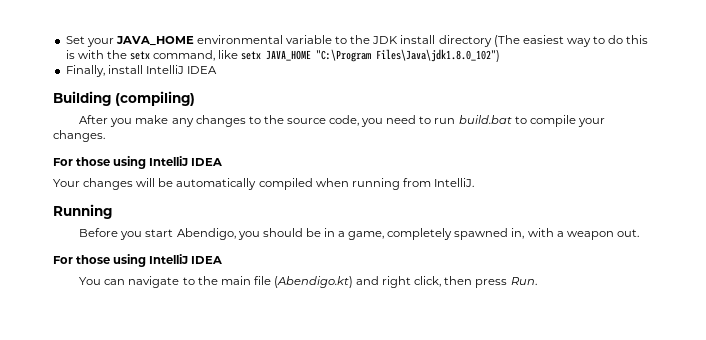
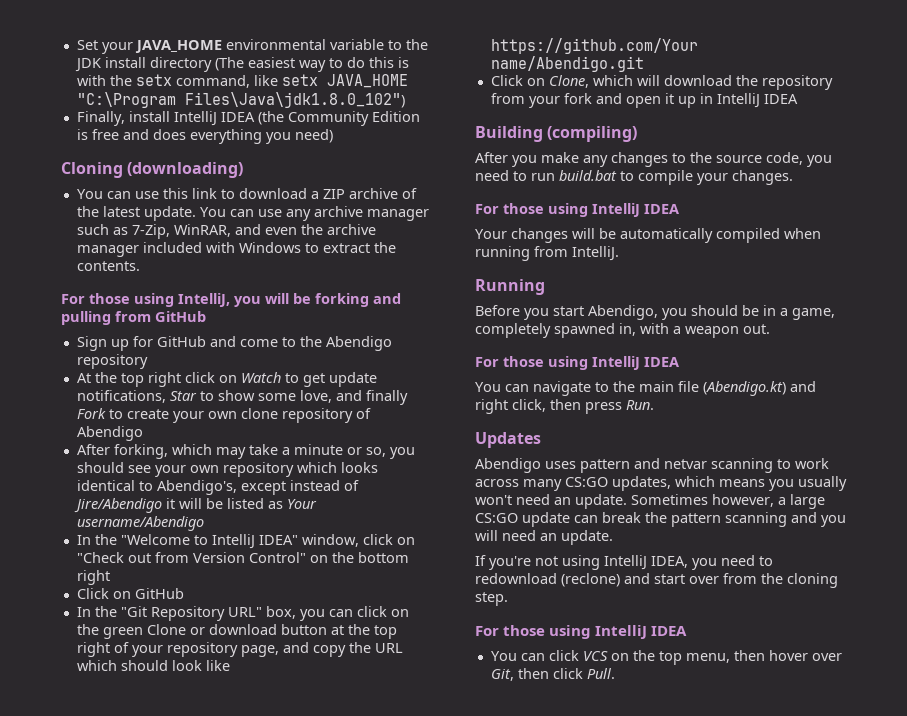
- Finally, install IntelliJ IDEA
+ Finally, install IntelliJ IDEA (the Community Edition is free and does everything you need)
+ Cloning (downloading)
+ You can use this link to download a ZIP archive of the latest update. You can use any archive manager such as 7-Zip, WinRAR, and even the archive manager included with Windows to extract the contents.
+ For those using IntelliJ, you will be forking and pulling from GitHub
+ Sign up for GitHub and come to the Abendigo repository
+ At the top right click on Watch to get update notifications, Star to show some love, and finally Fork to create your own clone repository of Abendigo
+ After forking, which may take a minute or so, you should see your own repository which looks identical to Abendigo's, except instead of Jire/Abendigo it will be listed as Your username/Abendigo
+ In the "Welcome to IntelliJ IDEA" window, click on "Check out from Version Control" on the bottom right
+ Click on GitHub
+ In the "Git Repository URL" box, you can click on the green Clone or download button at the top right of your repository page, and copy the URL which should look like https://github.com/Your name/Abendigo.git
+ Click on Clone, which will download the repository from your fork and open it up in IntelliJ IDEA
+ Updates
+ Abendigo uses pattern and netvar scanning to work across many CS:GO updates, which means you usually won't need an update. Sometimes however, a large CS:GO update can break the pattern scanning and you will need an update.
+ If you're not using IntelliJ IDEA, you need to redownload (reclone) and start over from the cloning step.
+ For those using IntelliJ IDEA
+ You can click VCS on the top menu, then hover over Git, then click Pull.

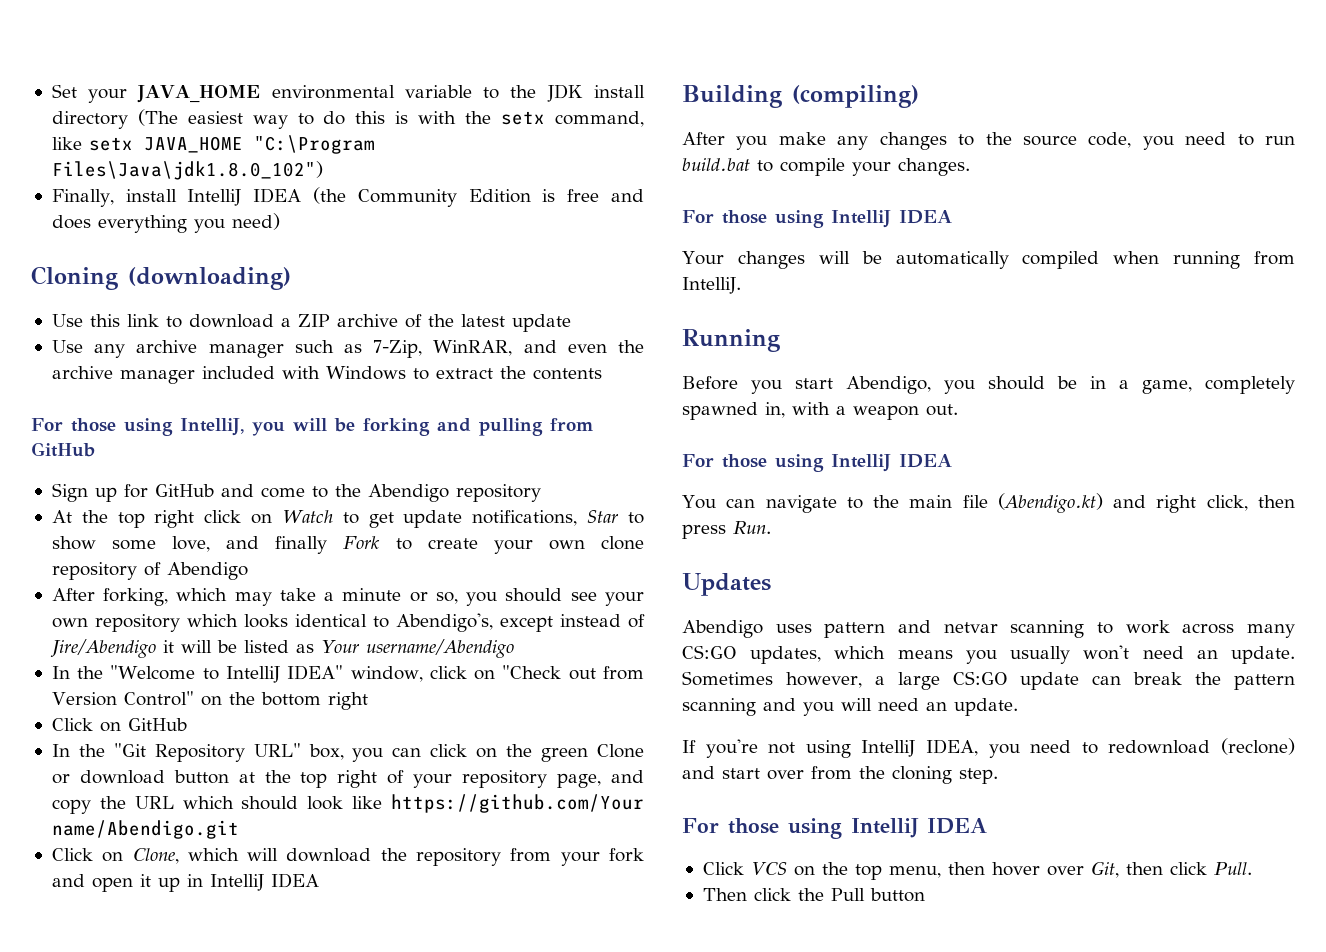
- You can use this link to download a ZIP archive of the latest update. You can use any archive manager such as 7-Zip, WinRAR, and even the archive manager included with Windows to extract the contents.
+ Use this link to download a ZIP archive of the latest update
+ Use any archive manager such as 7-Zip, WinRAR, and even the archive manager included with Windows to extract the contents
- You can click VCS on the top menu, then hover over Git, then click Pull.
+ Click VCS on the top menu, then hover over Git, then click Pull.
+ Then click the Pull button

